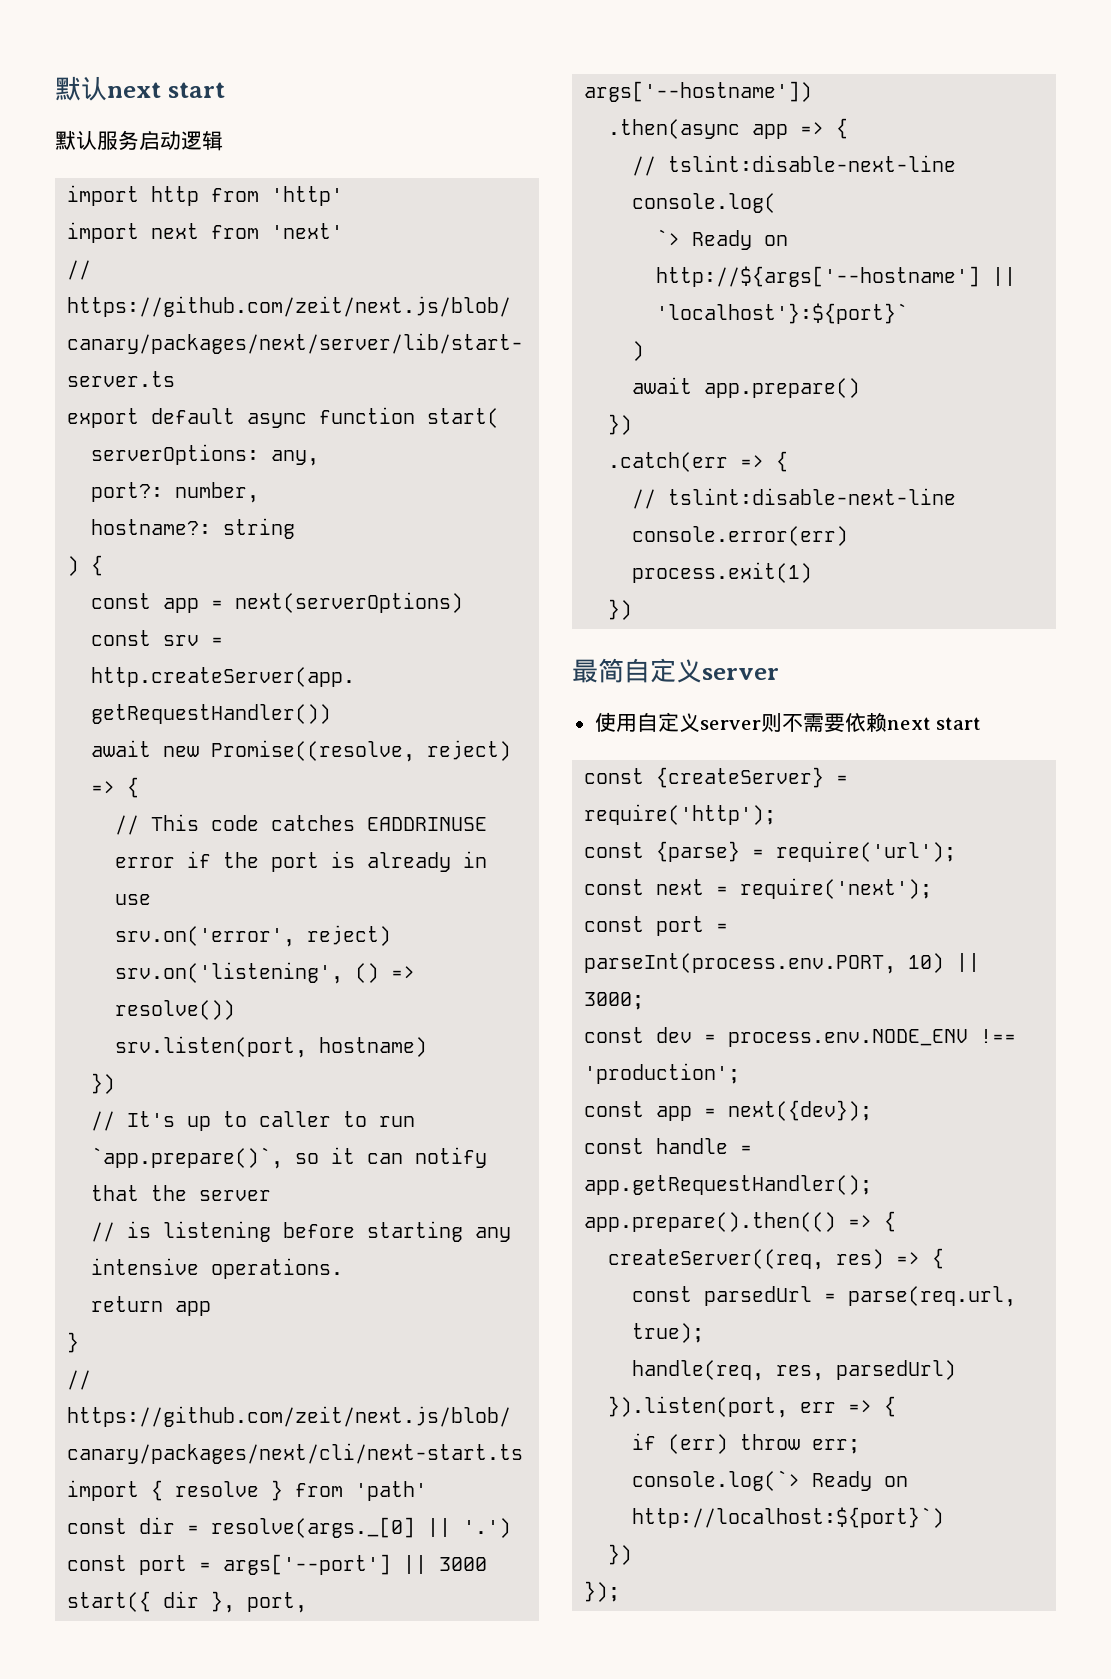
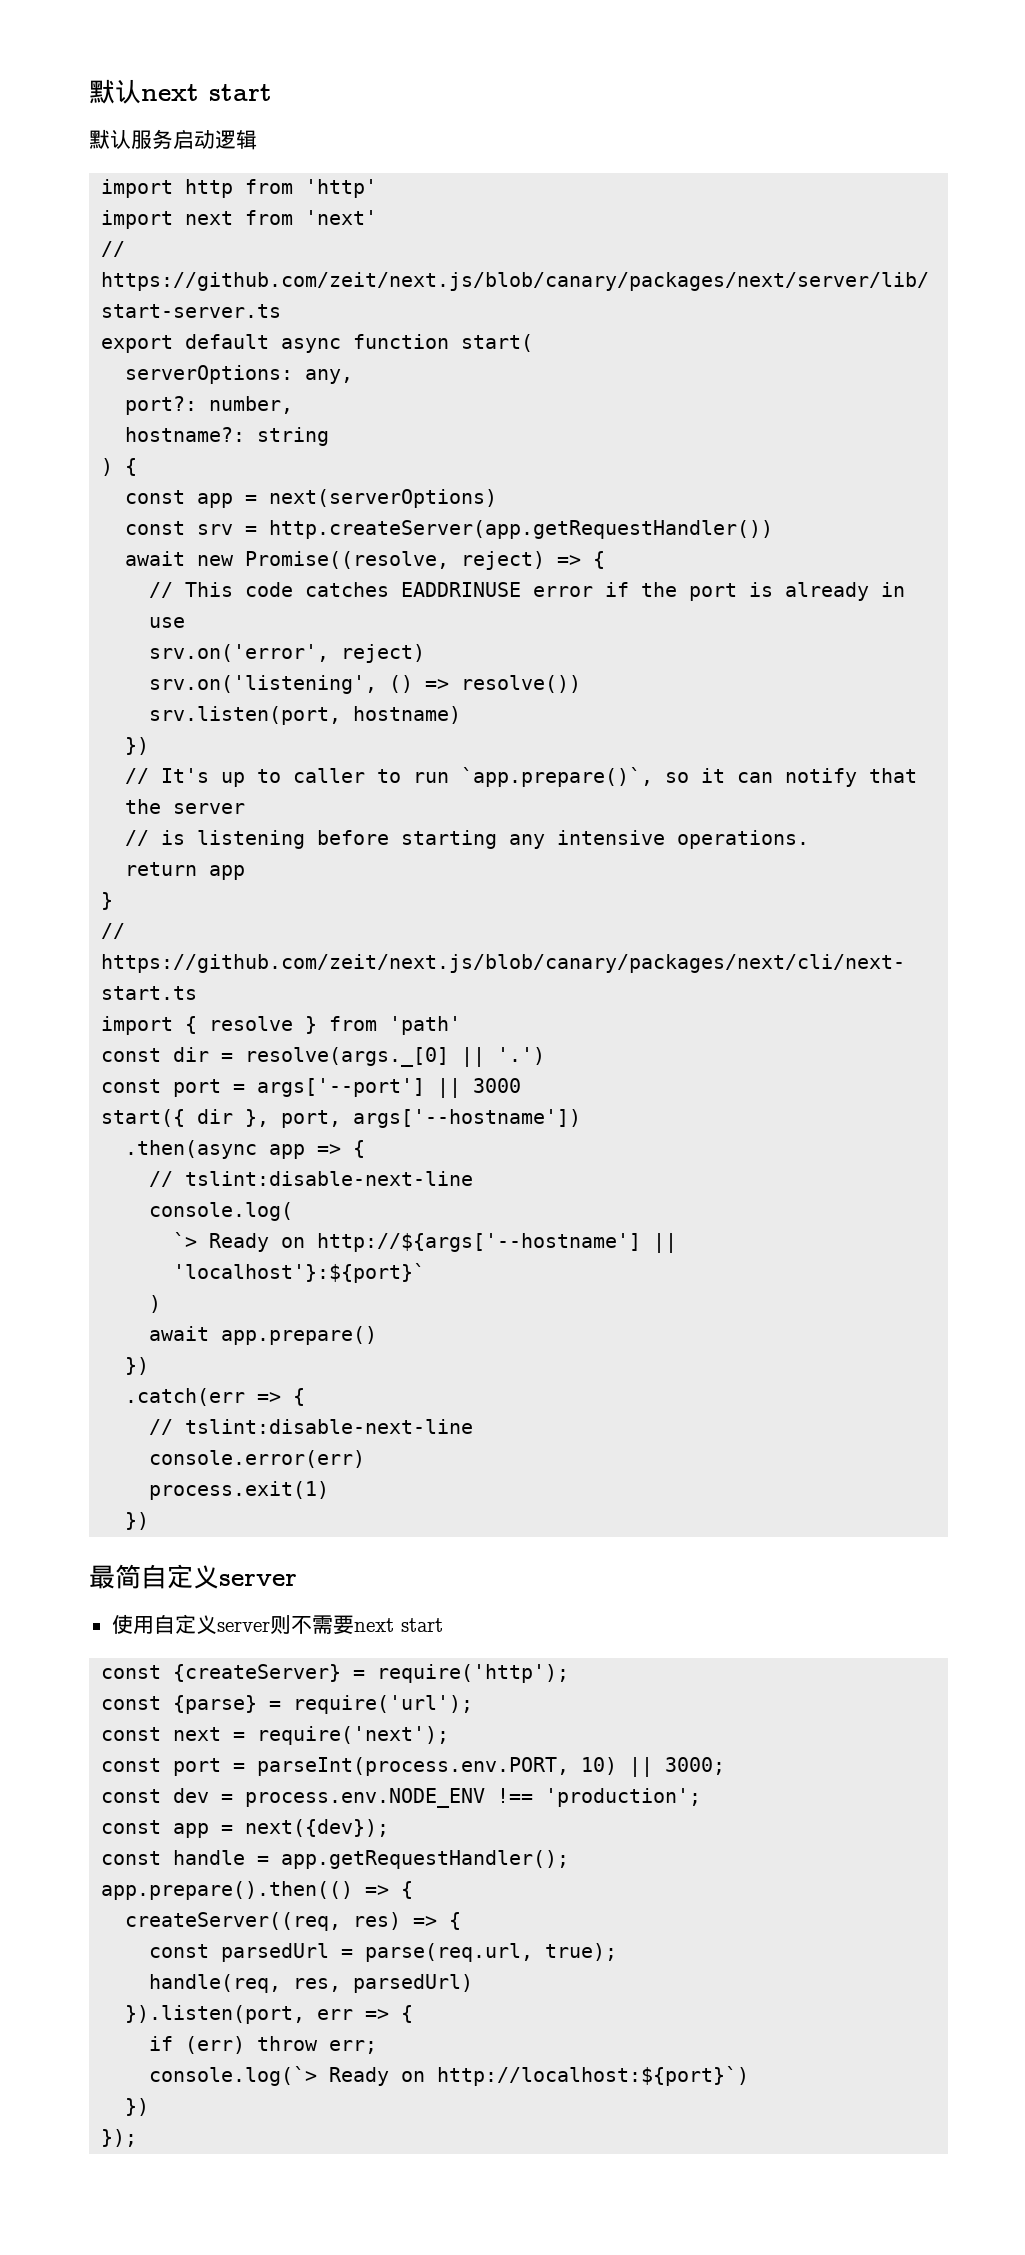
- 使用自定义server则不需要依赖next start
+ 使用自定义server则不需要next start

